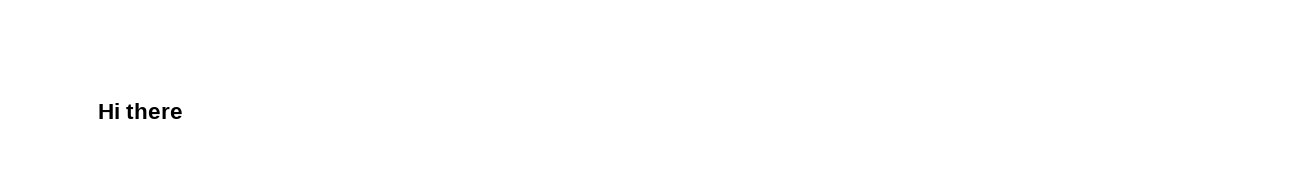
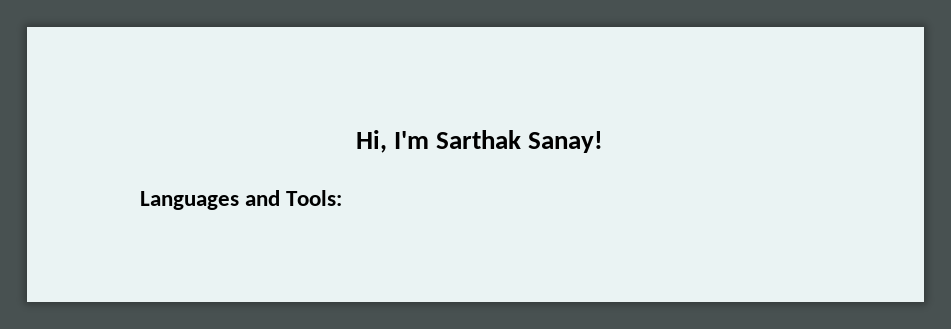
- Hi there
+ Hi, I'm Sarthak Sanay!
+ Languages and Tools:

